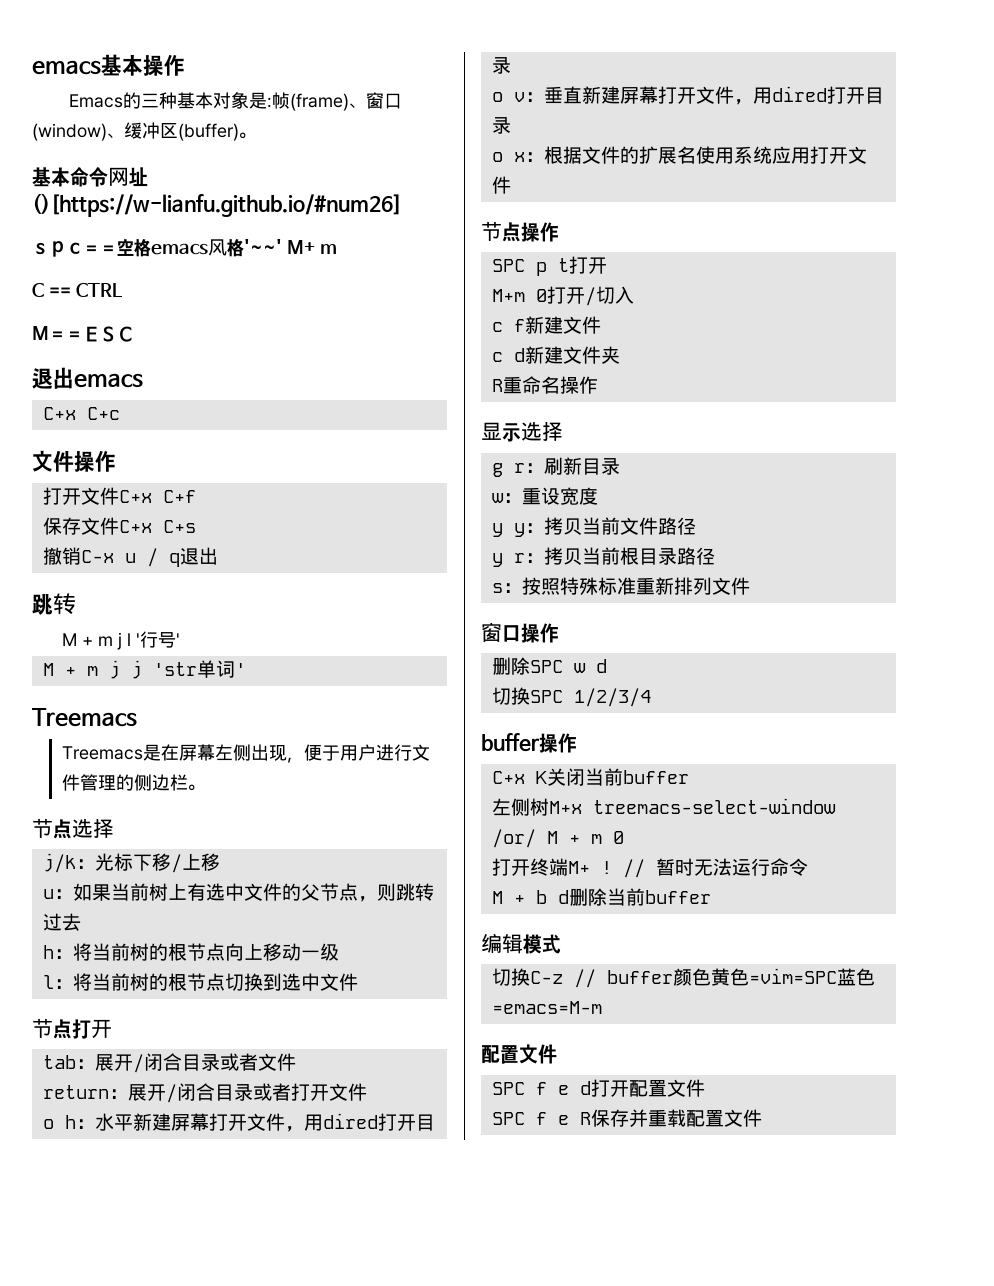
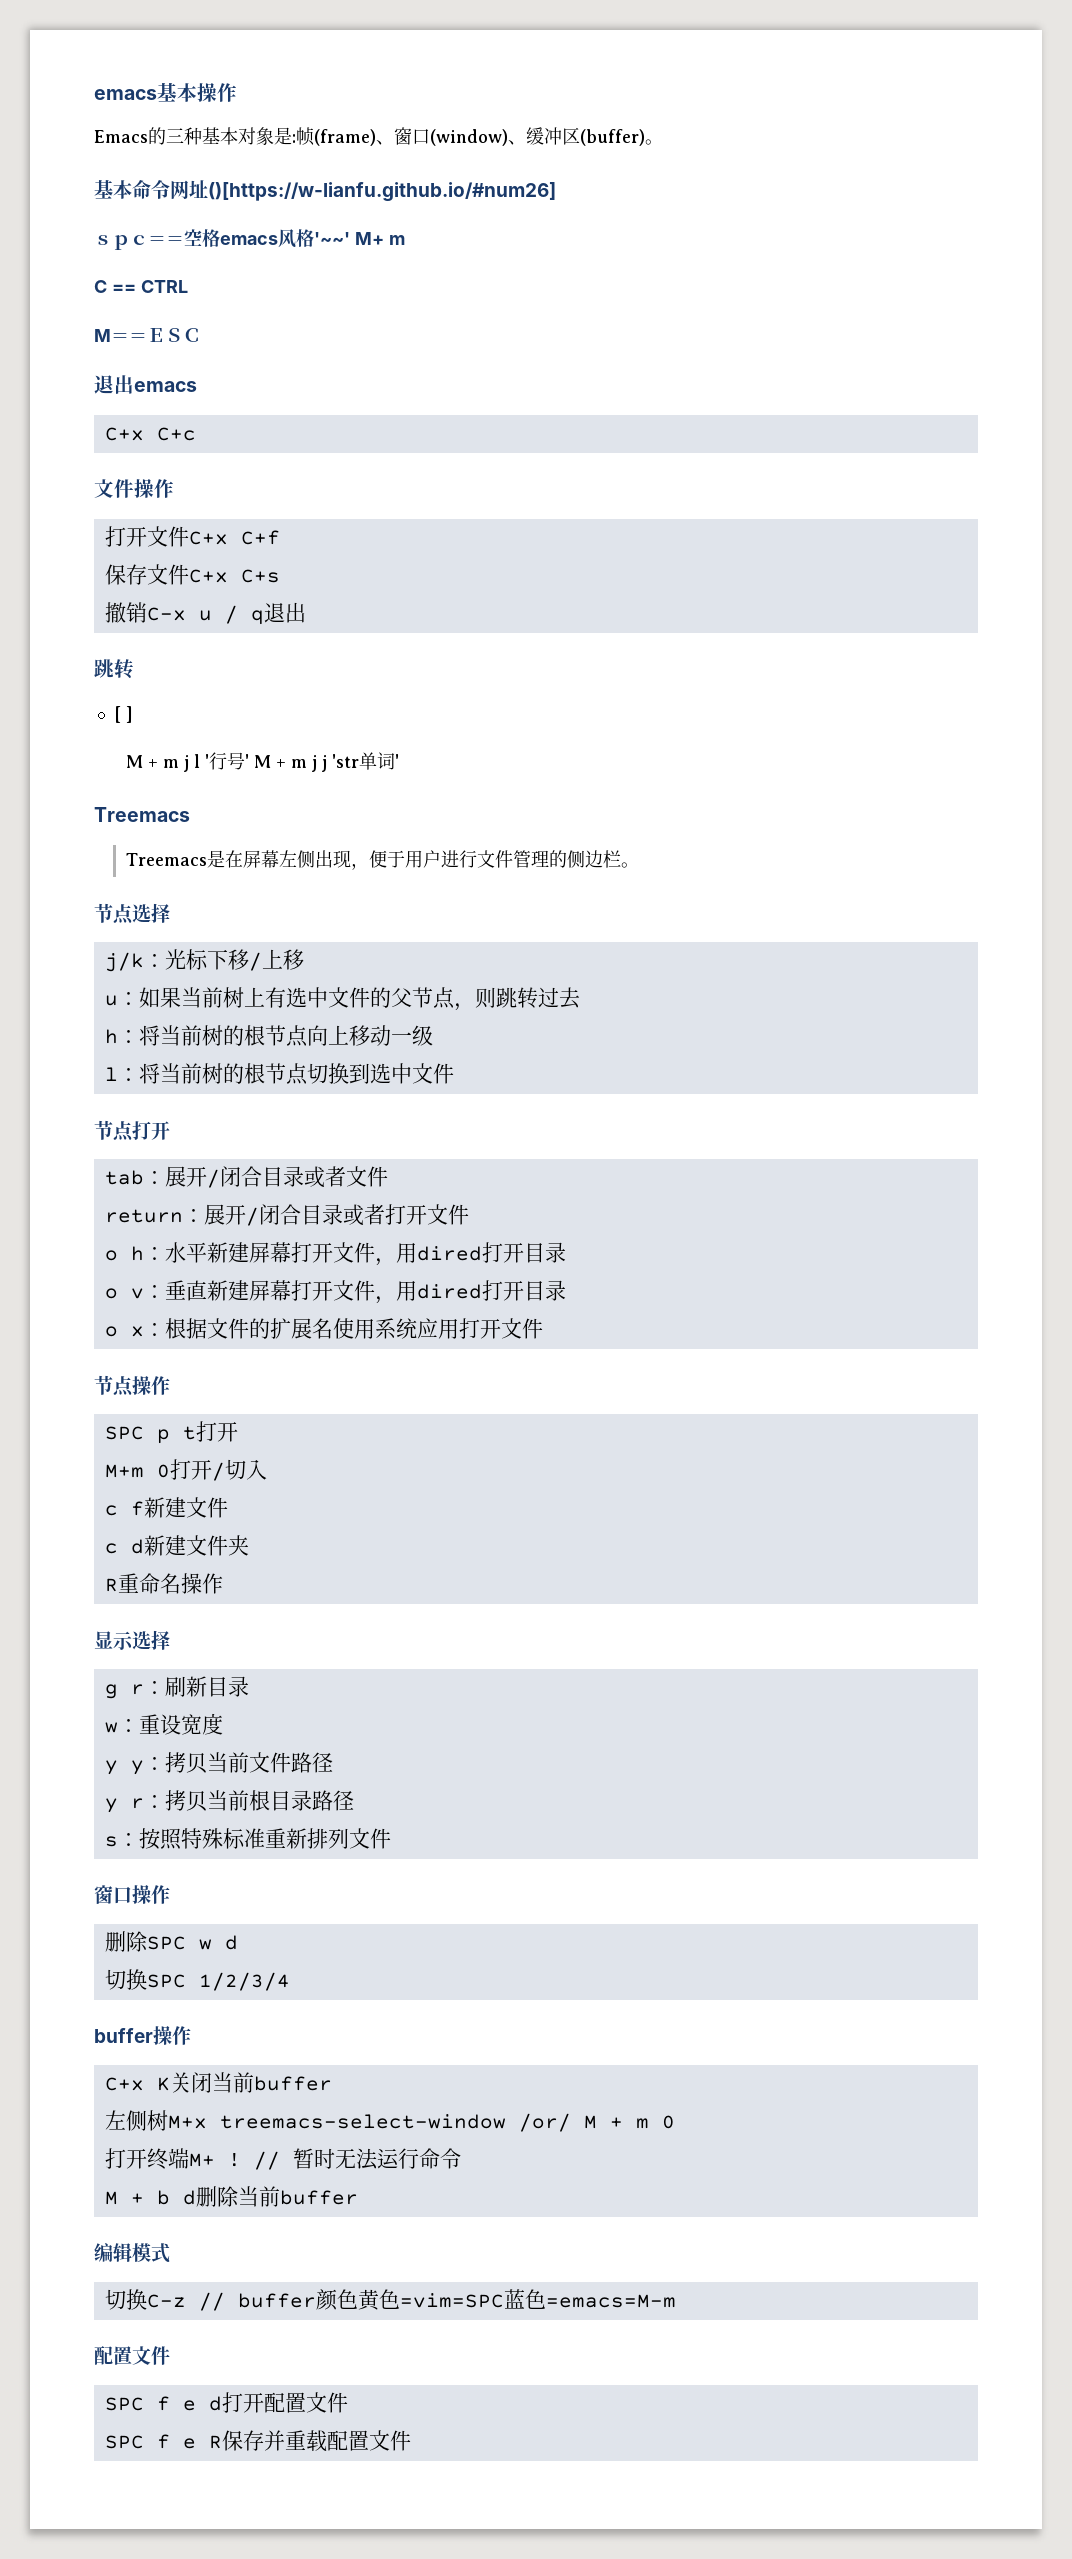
+ [ ]
- M + m j l '行号'
- M + m j j 'str单词'
+ M + m j l '行号' M + m j j 'str单词'

